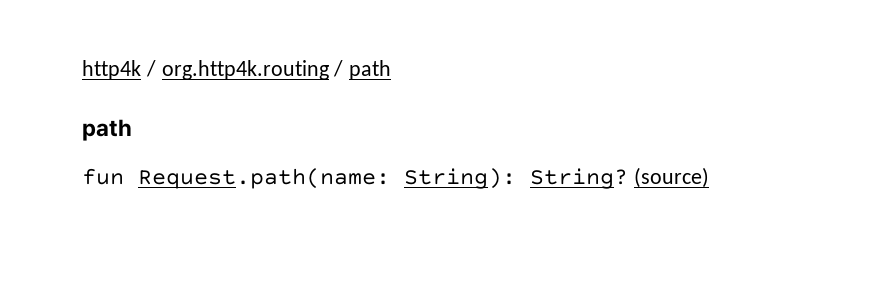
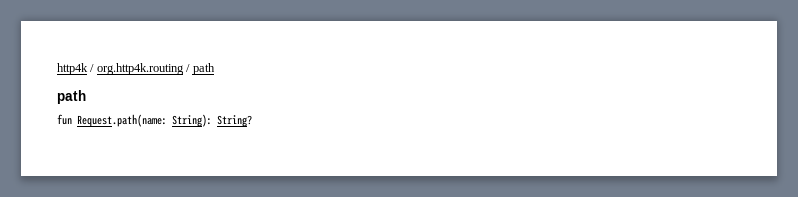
- (source)

